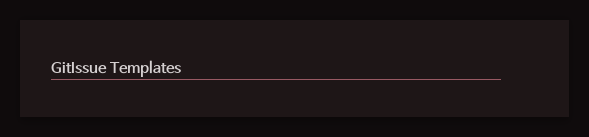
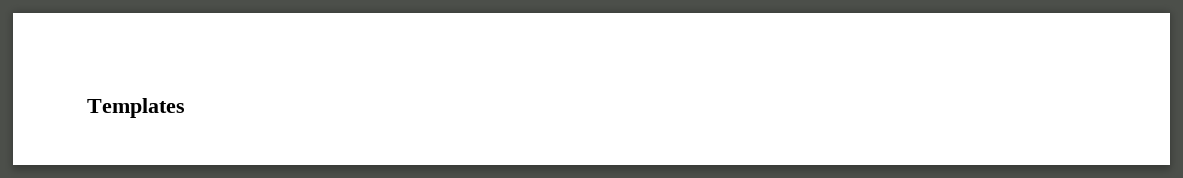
- GitIssue Templates
+ Templates

